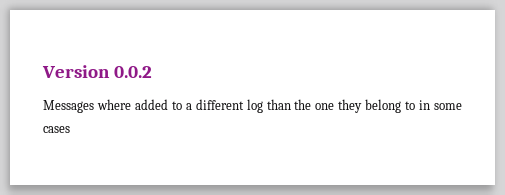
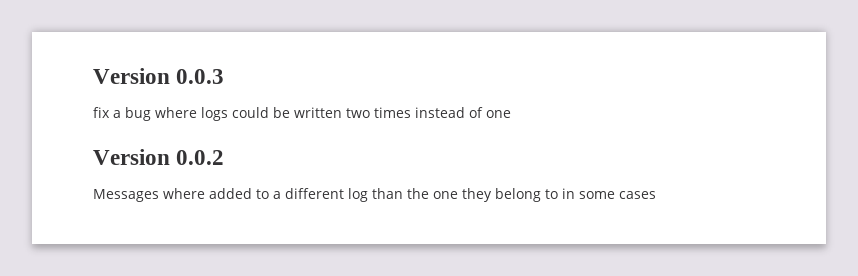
+ Version 0.0.3
+ fix a bug where logs could be written two times instead of one

